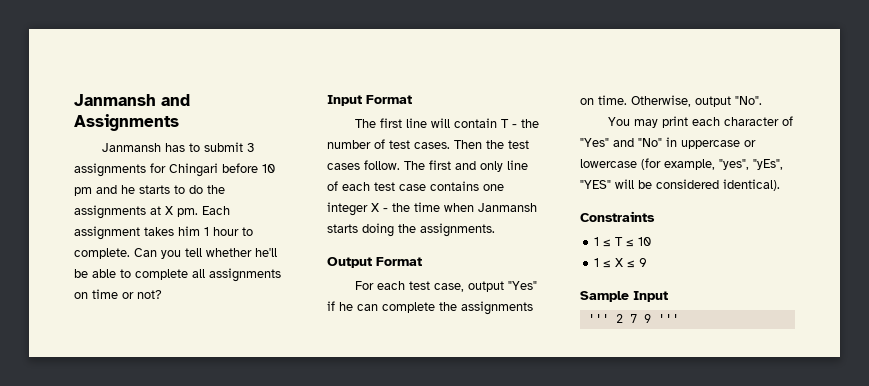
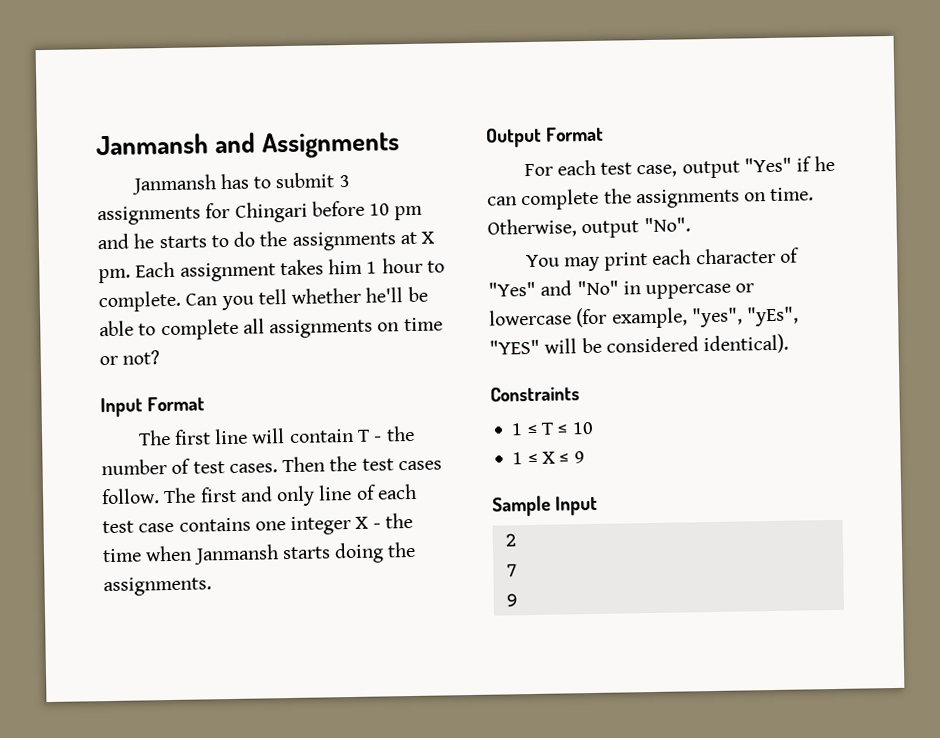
- ''' 2 7 9 '''
+ 2
+ 7
+ 9

